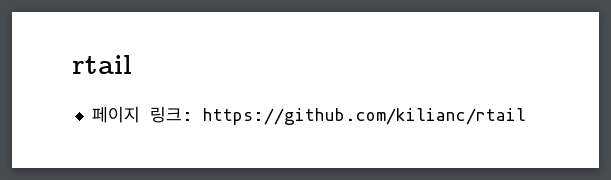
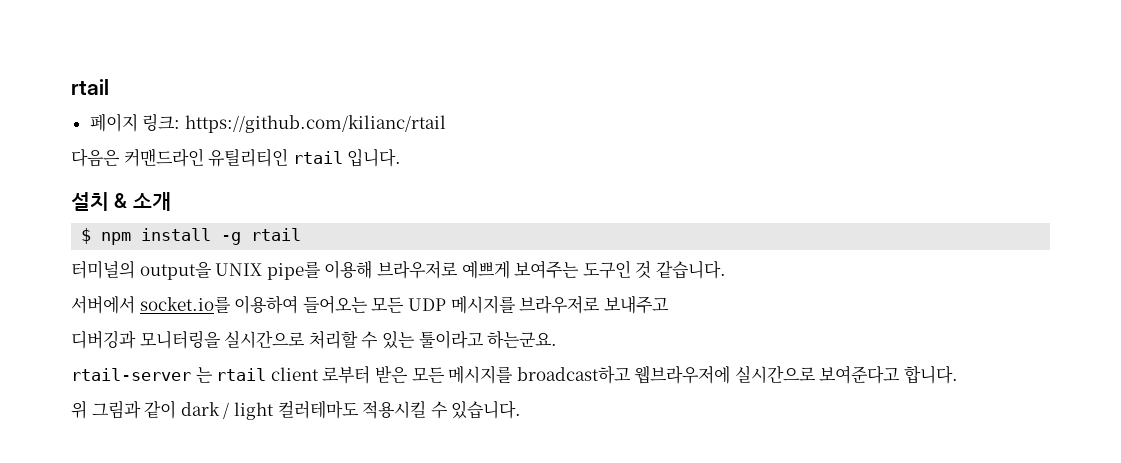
+ 다음은 커맨드라인 유틸리티인 rtail 입니다.
+ 설치 & 소개
+ $ npm install -g rtail
+ 터미널의 output을 UNIX pipe를 이용해 브라우저로 예쁘게 보여주는 도구인 것 같습니다.
+ 서버에서 socket.io를 이용하여 들어오는 모든 UDP 메시지를 브라우저로 보내주고
+ 디버깅과 모니터링을 실시간으로 처리할 수 있는 툴이라고 하는군요.
+ rtail-server 는 rtail client 로부터 받은 모든 메시지를 broadcast하고 웹브라우저에 실시간으로 보여준다고 합니다.
+ 위 그림과 같이 dark / light 컬러테마도 적용시킬 수 있습니다.

